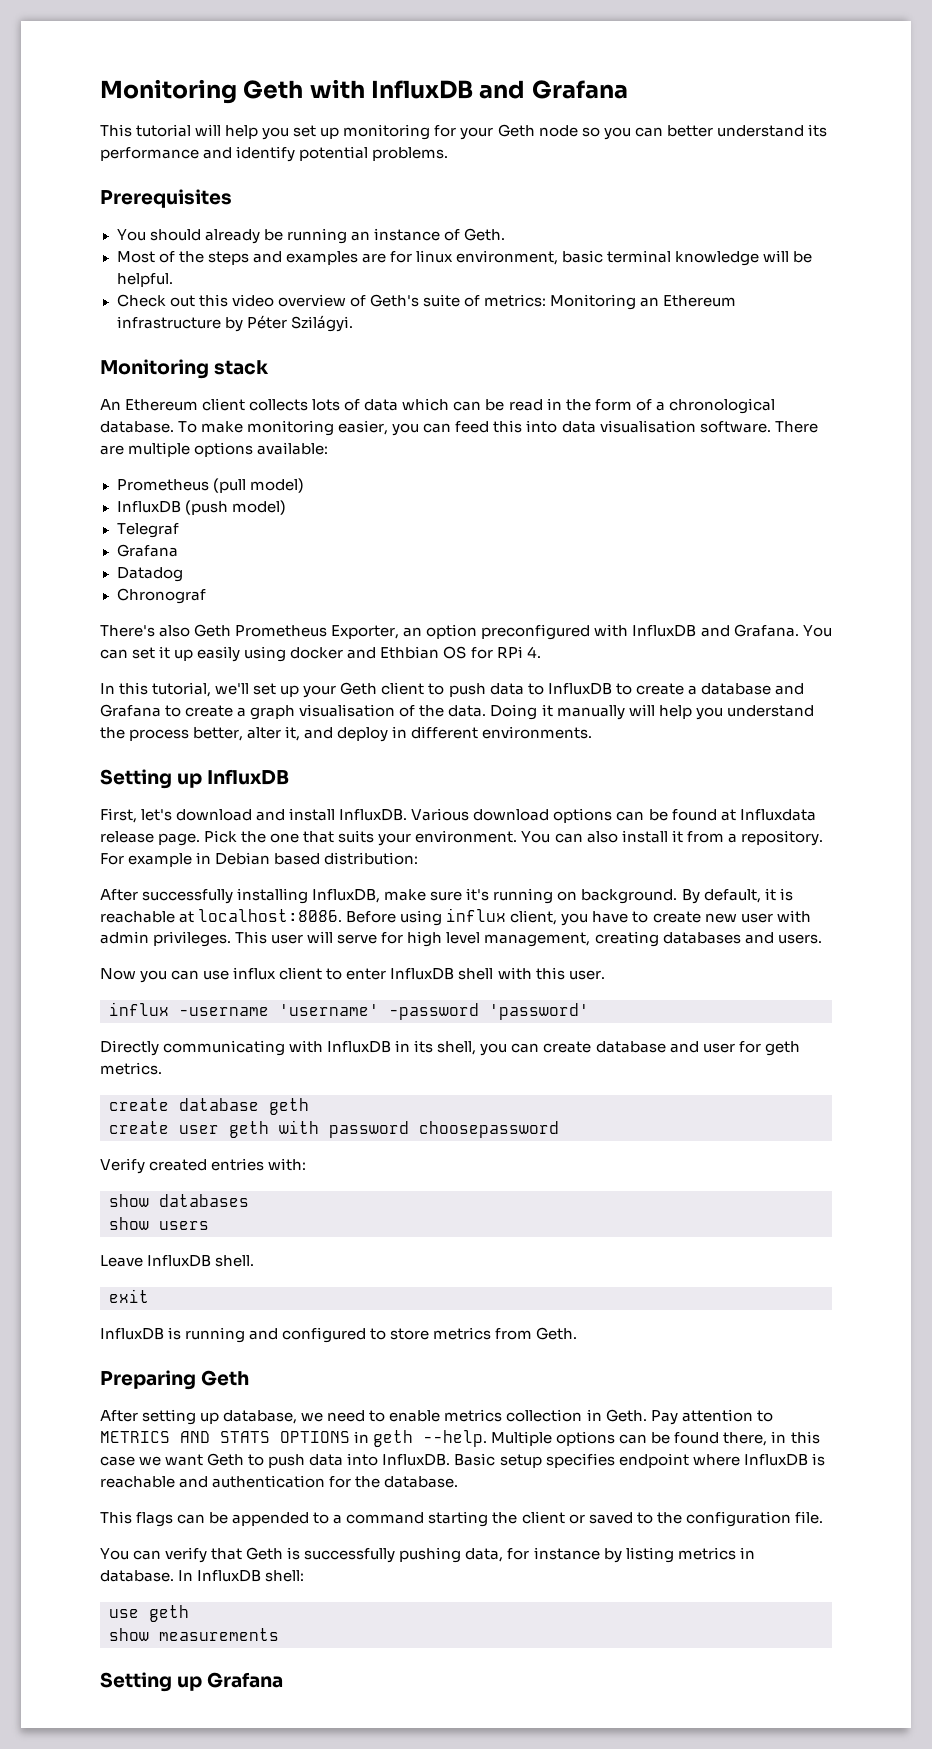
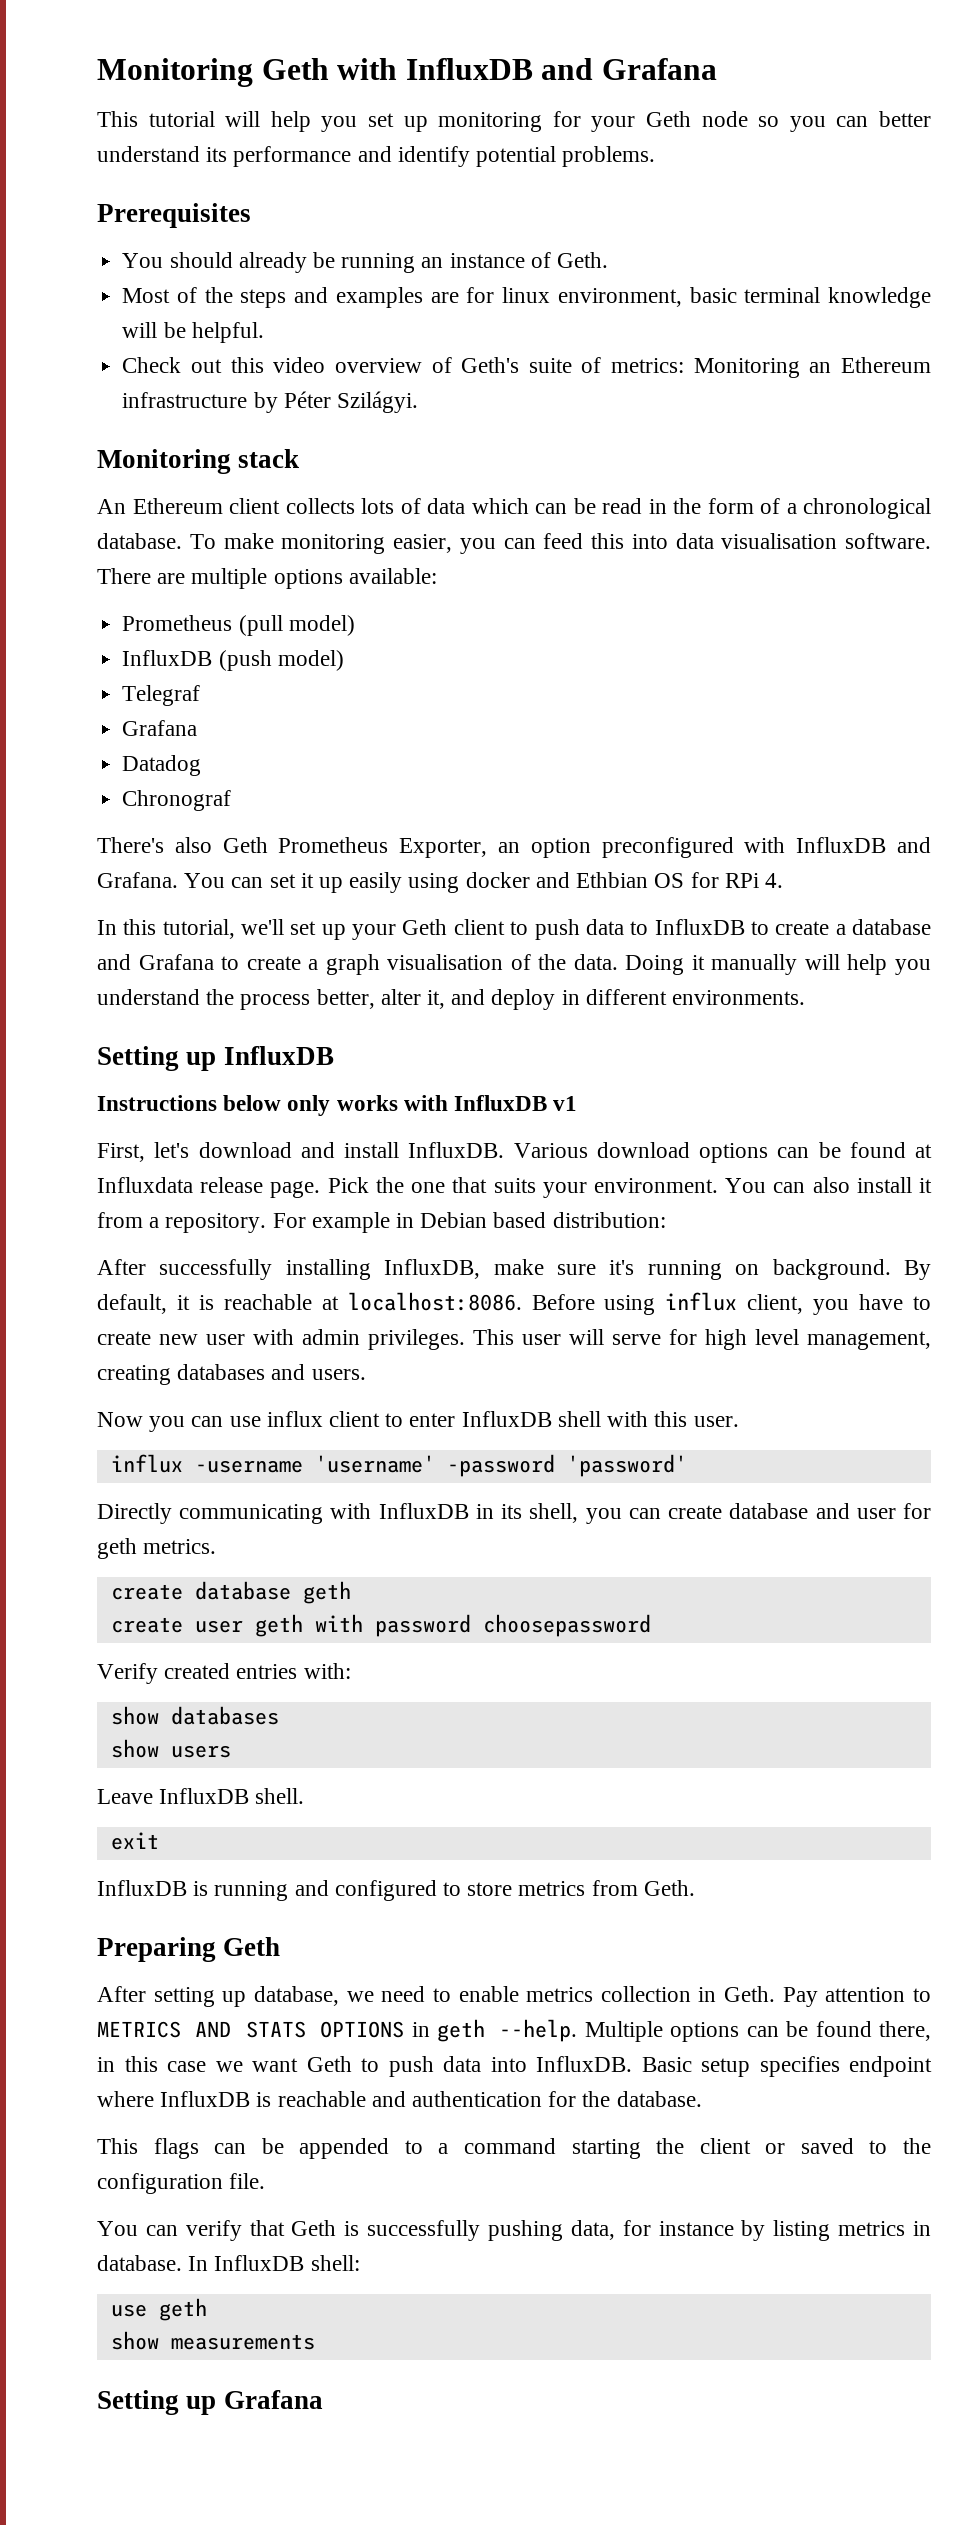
+ Instructions below only works with InfluxDB v1

